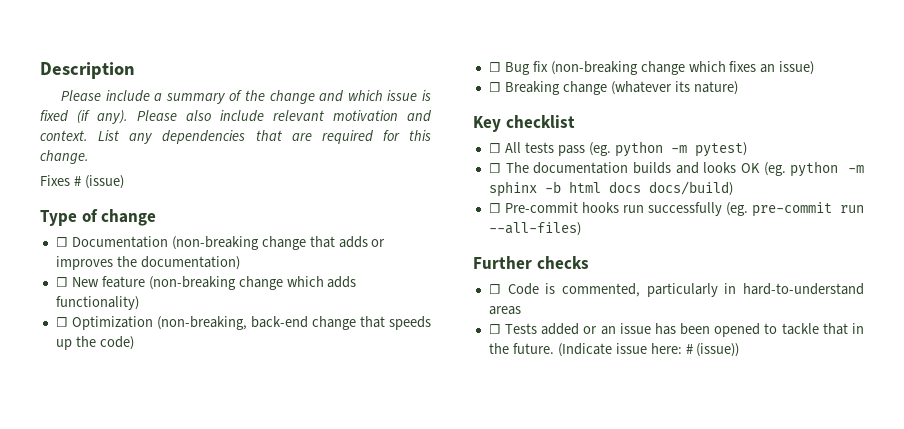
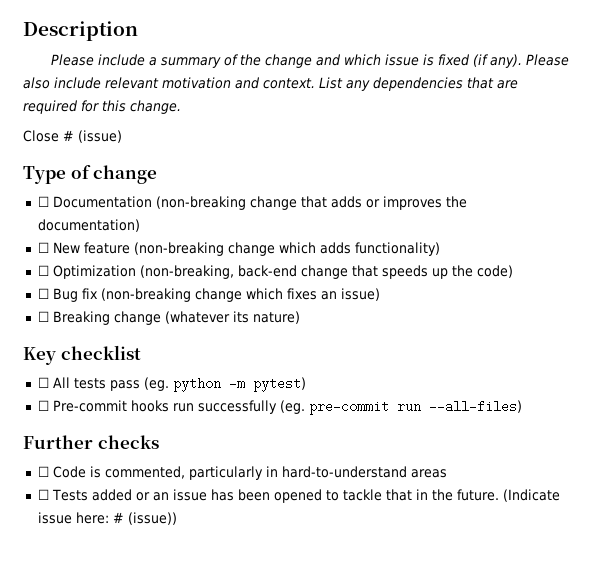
- Fixes # (issue)
+ Close # (issue)
- ☐ The documentation builds and looks OK (eg. python -m sphinx -b html docs docs/build)

